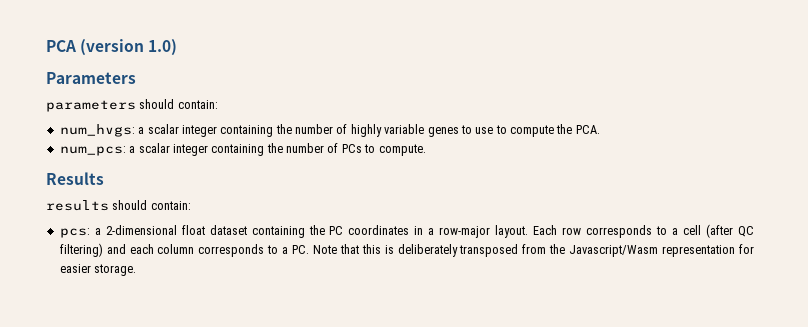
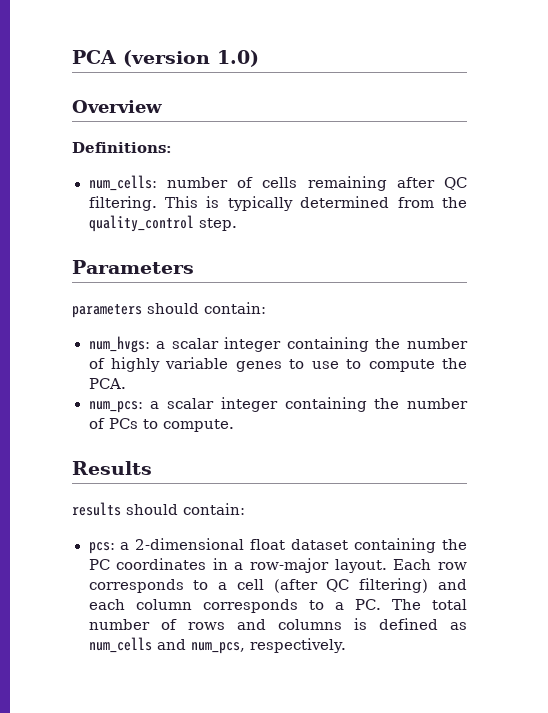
+ Overview
+ Definitions:
+ num_cells: number of cells remaining after QC filtering. This is typically determined from the quality_control step.
- Each row corresponds to a cell (after QC filtering) and each column corresponds to a PC. Note that this is deliberately transposed from the Javascript/Wasm representation for easier storage.
+ Each row corresponds to a cell (after QC filtering) and each column corresponds to a PC. The total number of rows and columns is defined as num_cells and num_pcs, respectively.

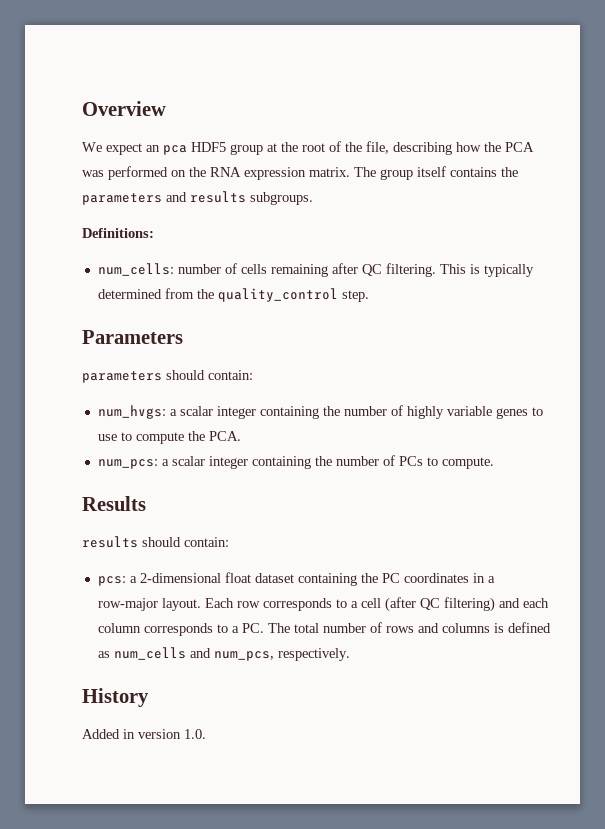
- PCA (version 1.0)
  Overview
+ We expect an pca HDF5 group at the root of the file, describing how the PCA was performed on the RNA expression matrix. The group itself contains the parameters and results subgroups.
+ History
+ Added in version 1.0.

